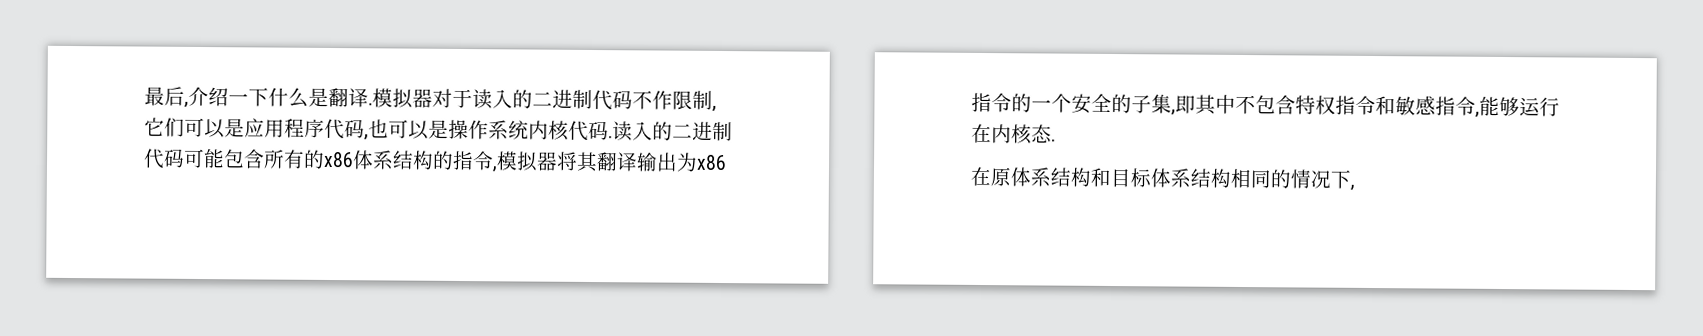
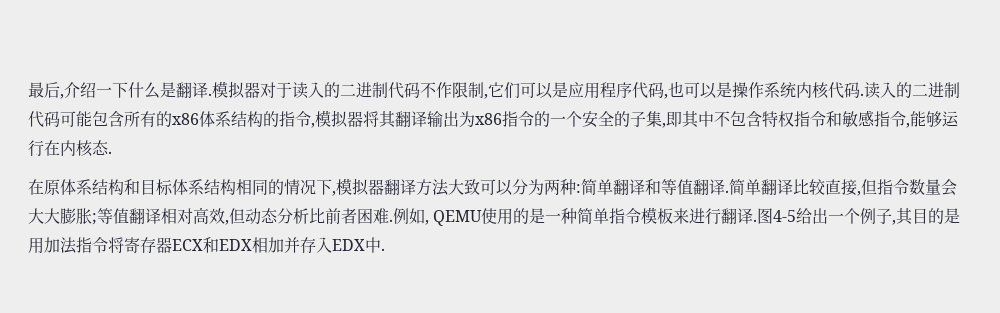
- 在原体系结构和目标体系结构相同的情况下,
+ 在原体系结构和目标体系结构相同的情况下,模拟器翻译方法大致可以分为两种:简单翻译和等值翻译.简单翻译比较直接,但指令数量会大大膨胀;等值翻译相对高效,但动态分析比前者困难.例如, QEMU使用的是一种简单指令模板来进行翻译.图4-5给出一个例子,其目的是用加法指令将寄存器ECX和EDX相加并存入EDX中.

